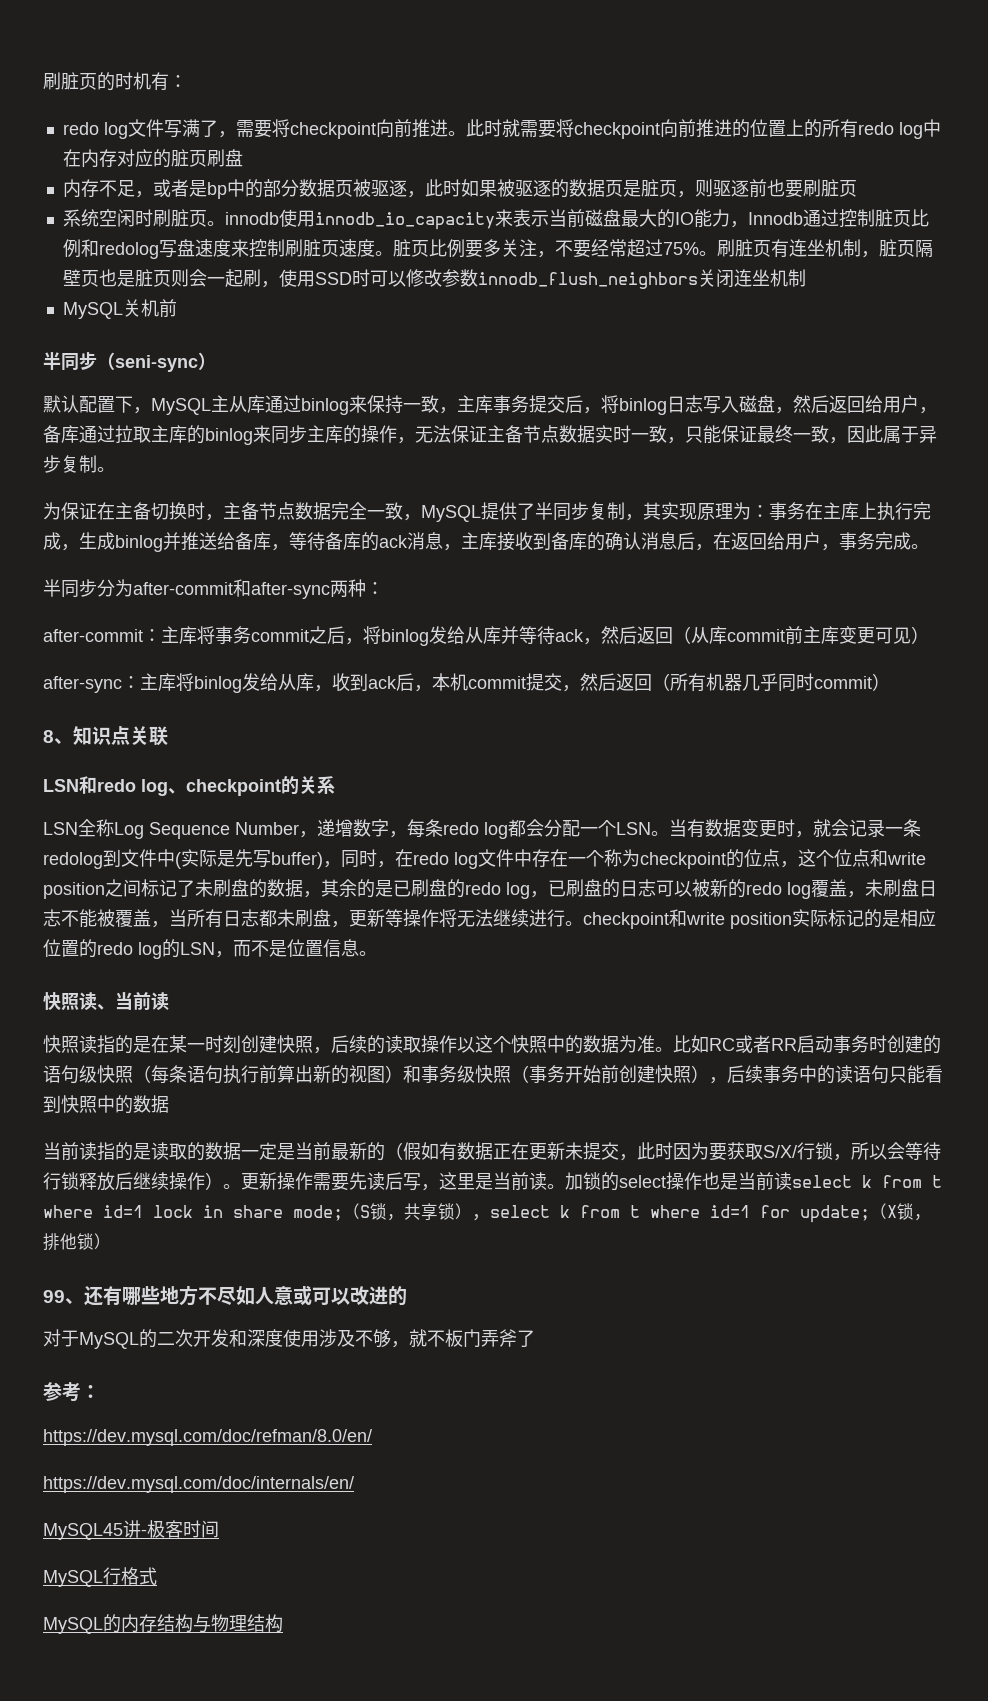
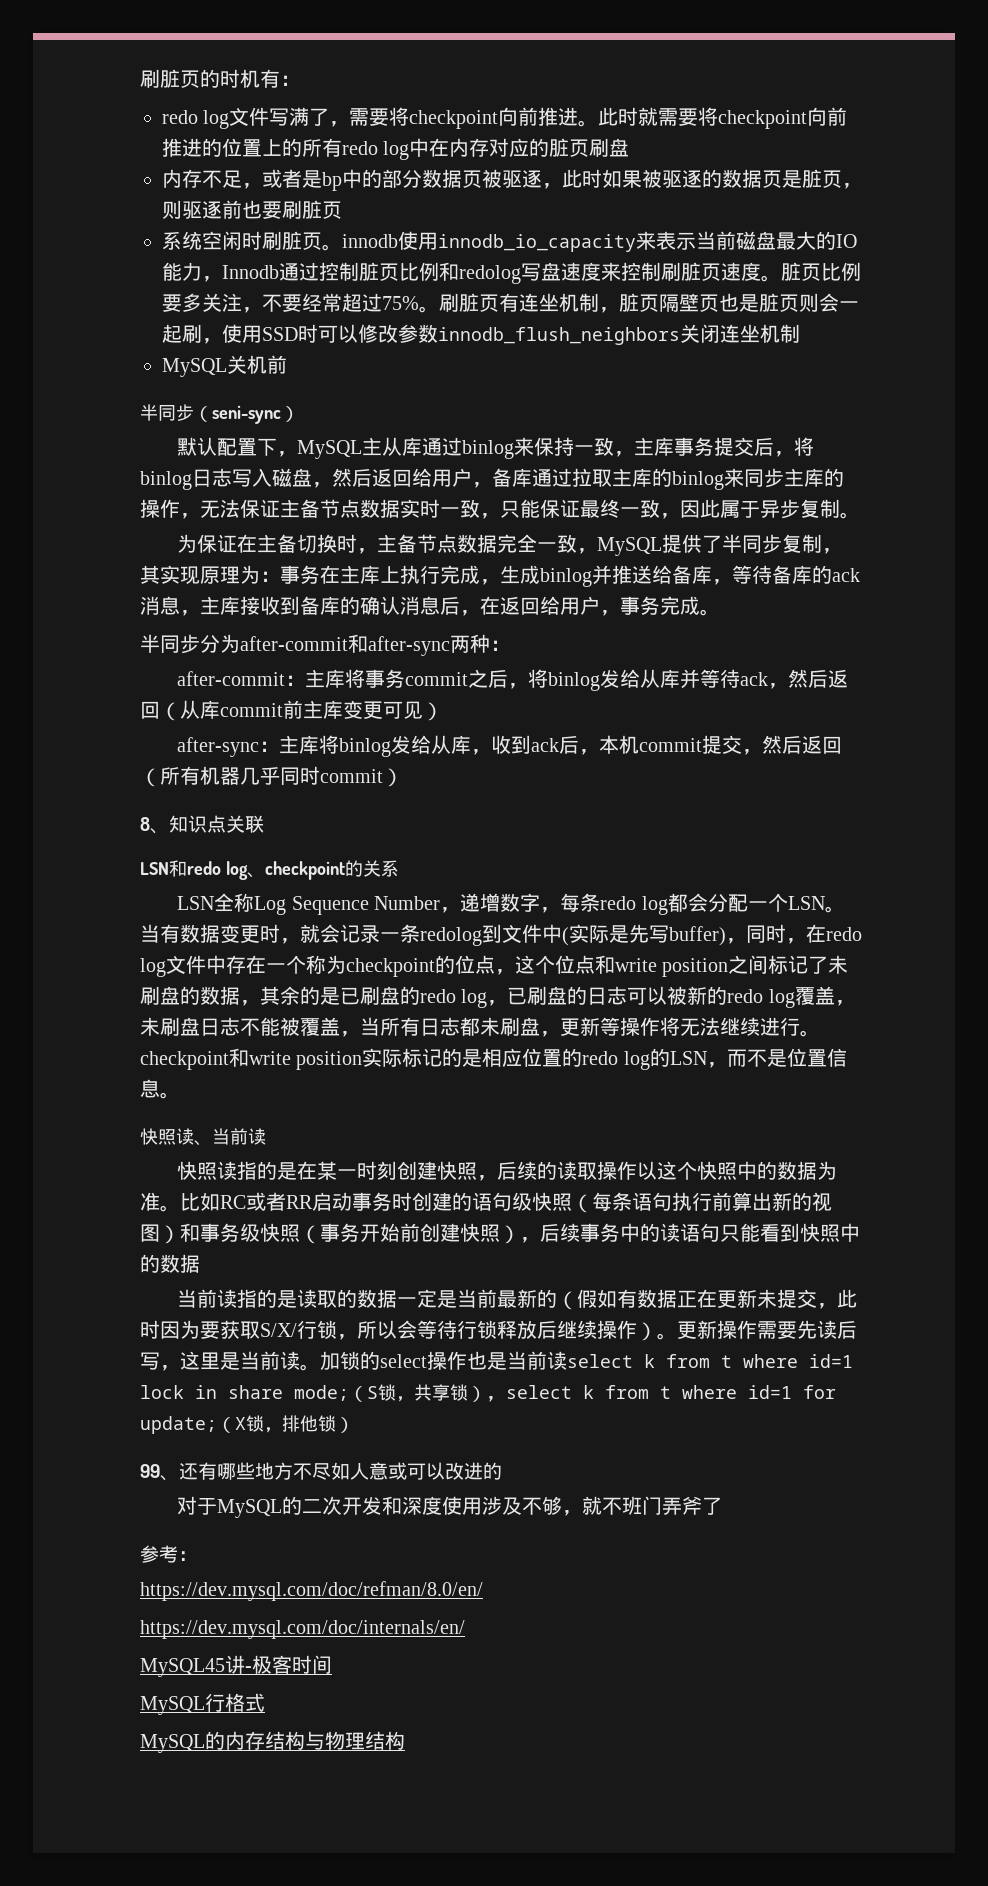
- 对于MySQL的二次开发和深度使用涉及不够，就不板门弄斧了
+ 对于MySQL的二次开发和深度使用涉及不够，就不班门弄斧了

